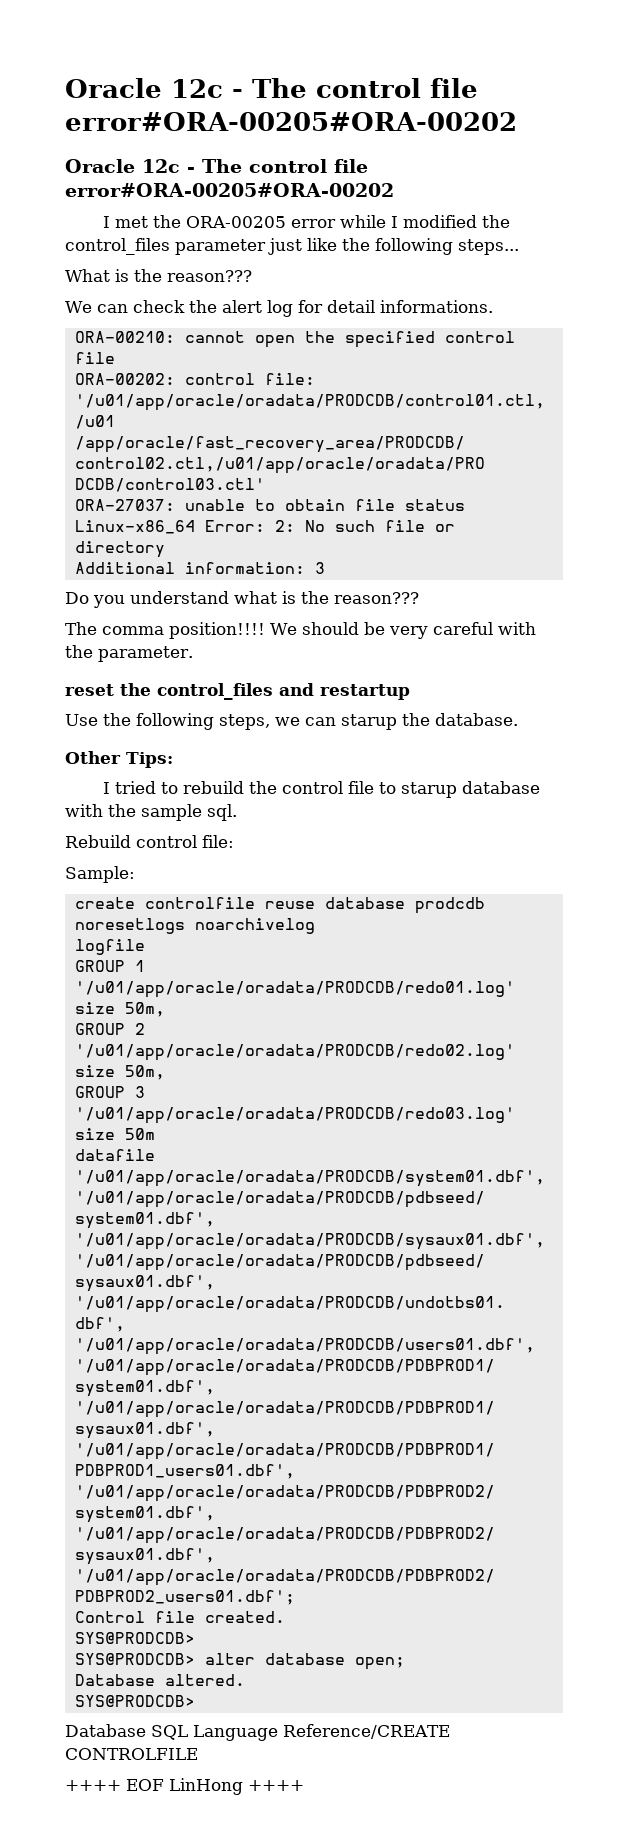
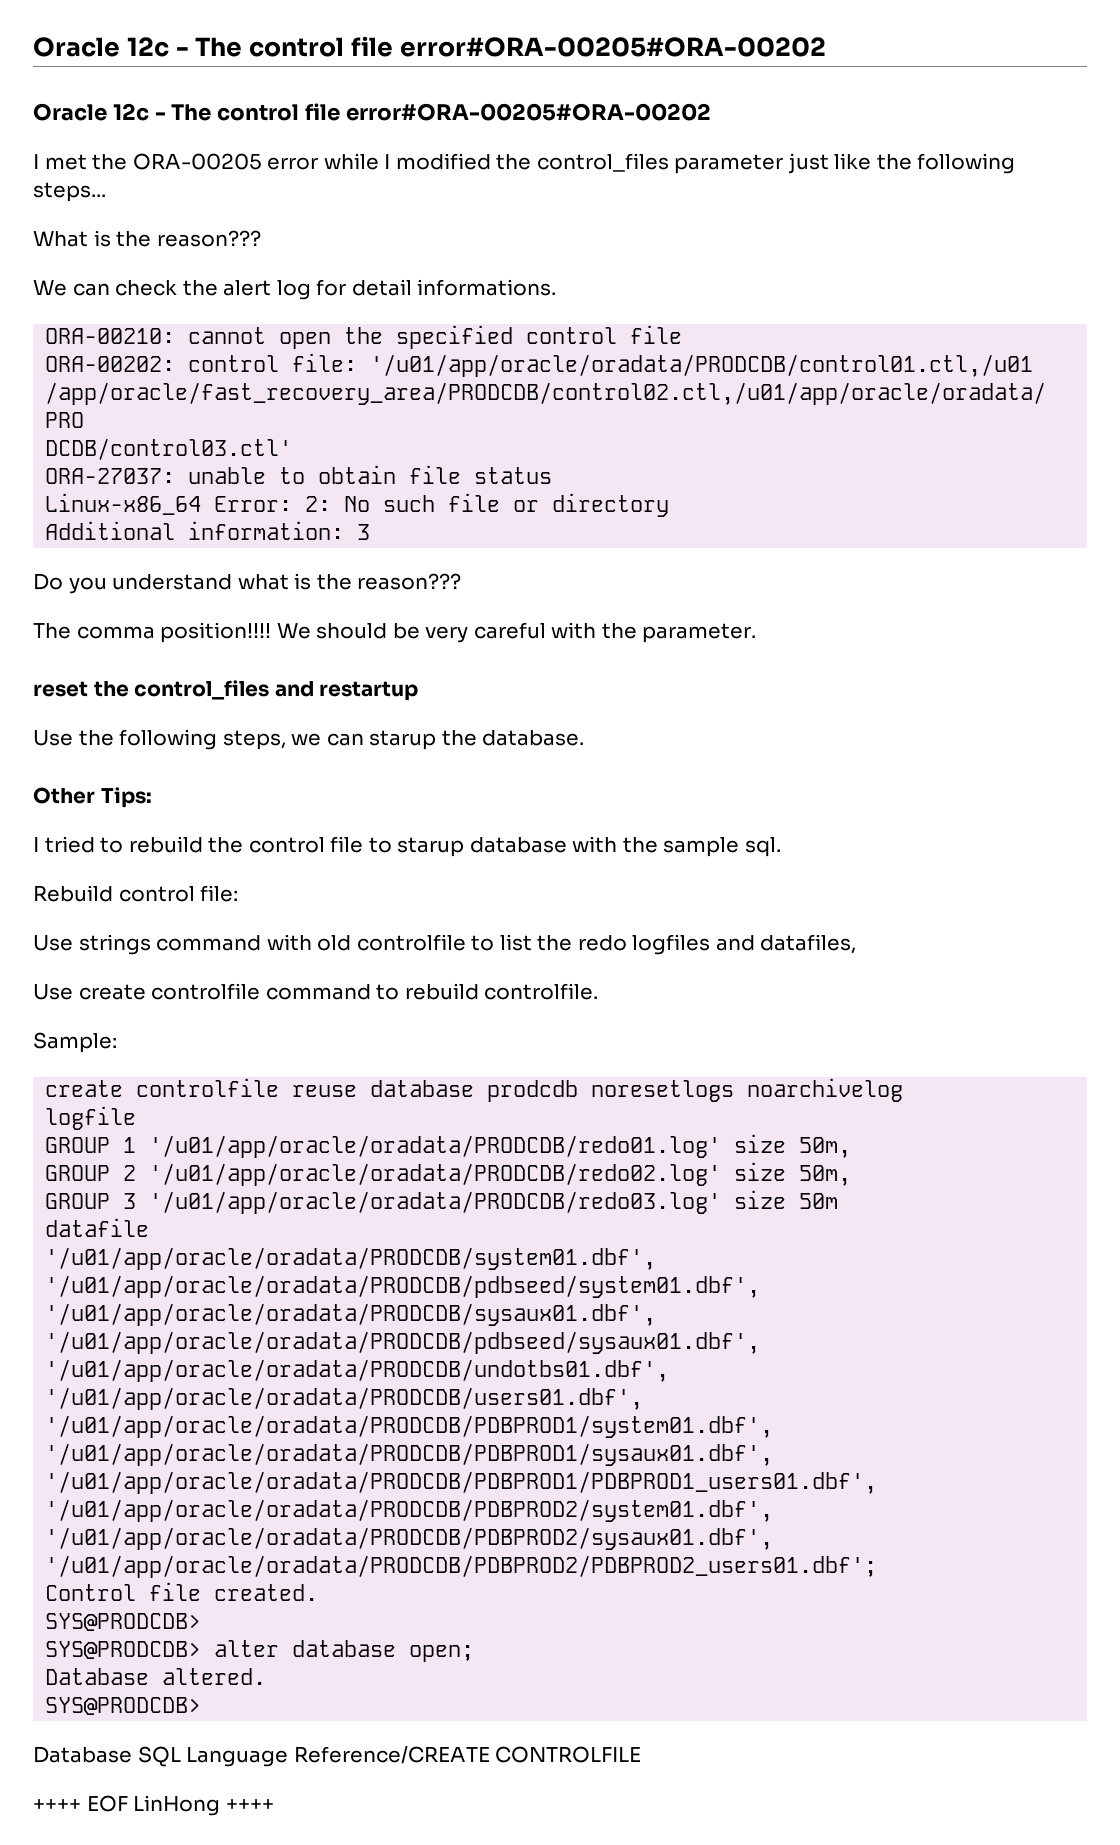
+ Use strings command with old controlfile to list the redo logfiles and datafiles,
+ Use create controlfile command to rebuild controlfile.

